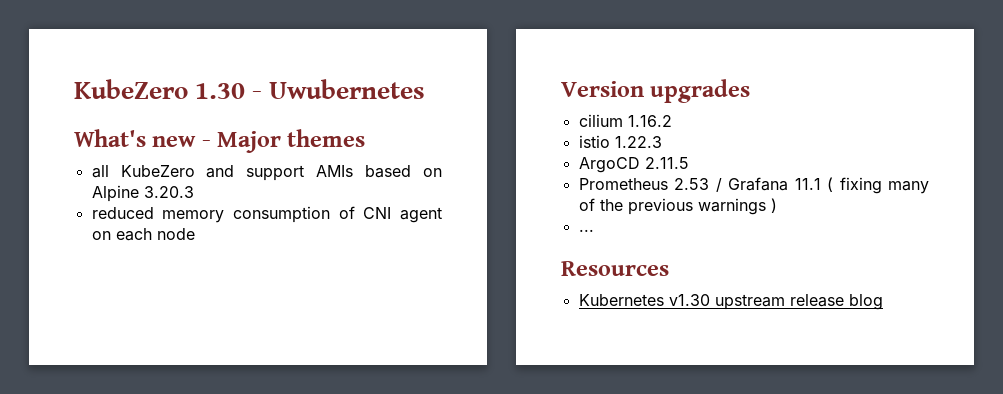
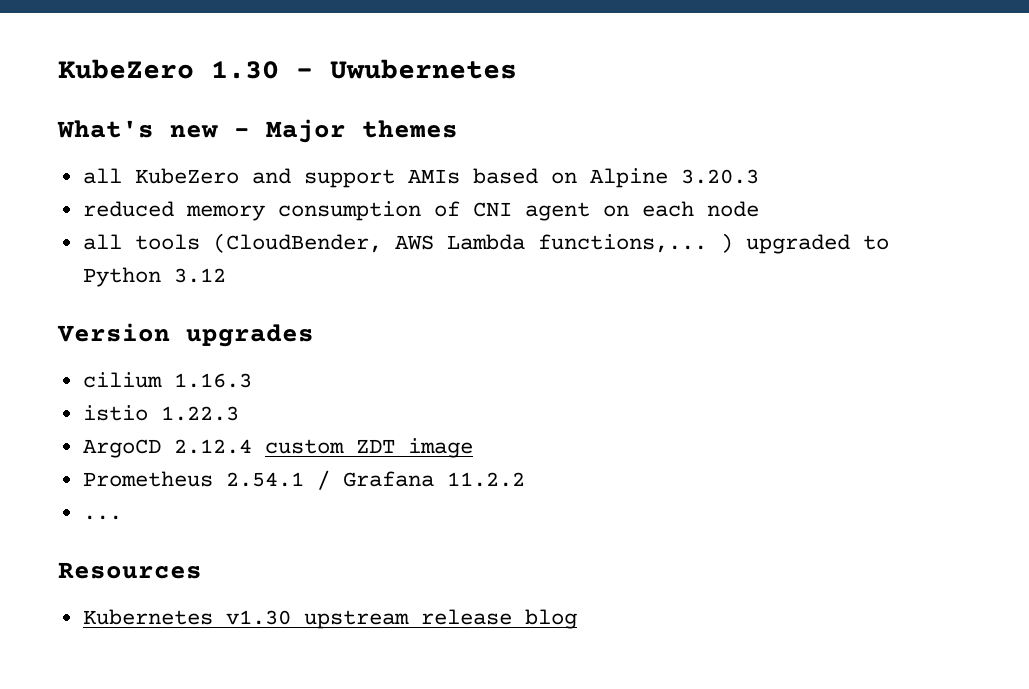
+ all tools (CloudBender, AWS Lambda functions,... ) upgraded to Python 3.12
- cilium 1.16.2
+ cilium 1.16.3
- ArgoCD 2.11.5
+ ArgoCD 2.12.4 custom ZDT image
- Prometheus 2.53 / Grafana 11.1 ( fixing many of the previous warnings )
+ Prometheus 2.54.1 / Grafana 11.2.2

